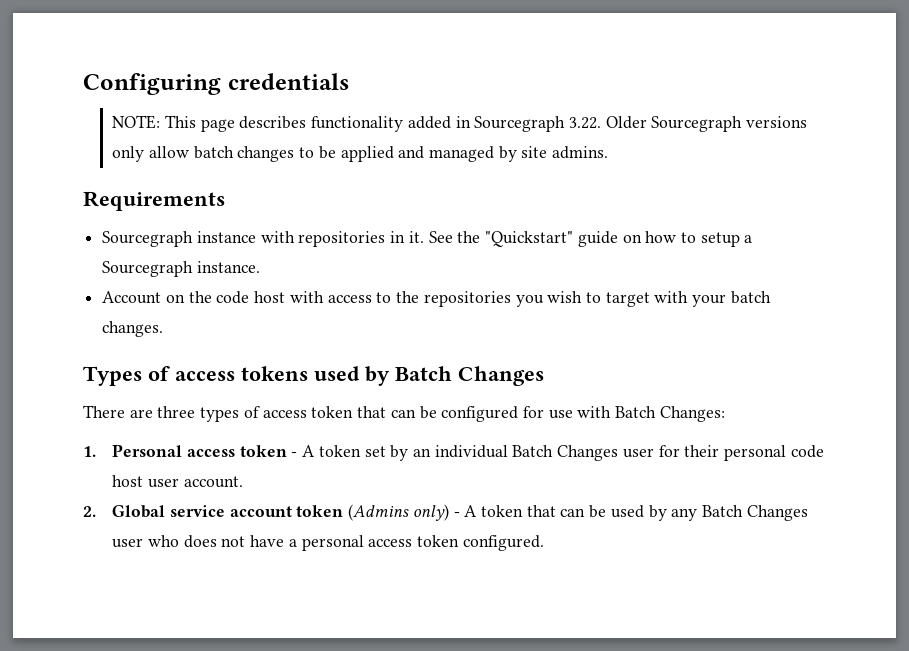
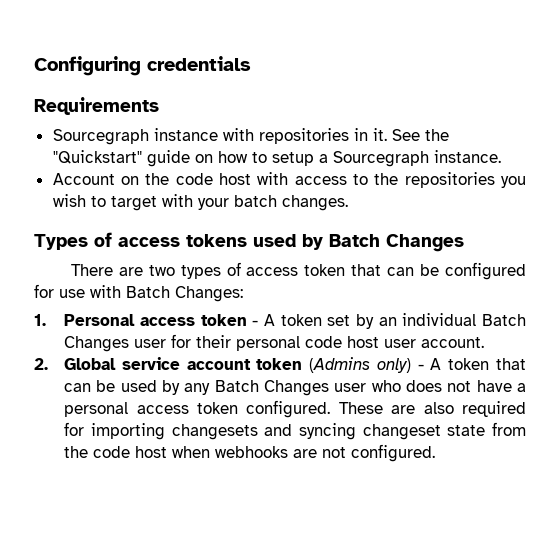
- NOTE: This page describes functionality added in Sourcegraph 3.22. Older Sourcegraph versions only allow batch changes to be applied and managed by site admins.
- There are three types of access token that can be configured for use with Batch Changes:
+ There are two types of access token that can be configured for use with Batch Changes:
+ These are also required for importing changesets and syncing changeset state from the code host when webhooks are not configured.

